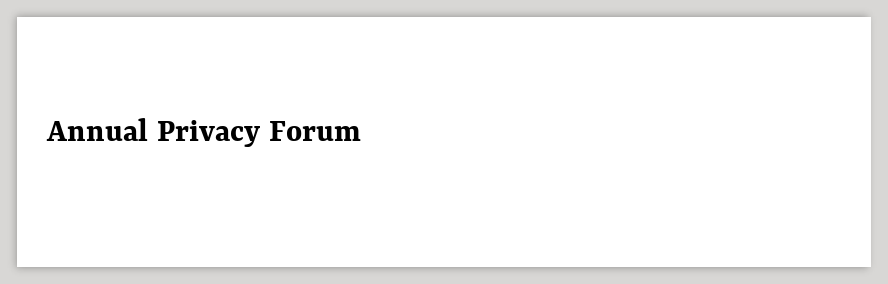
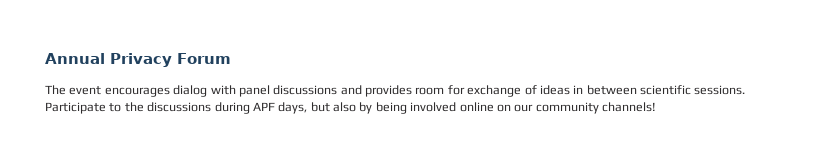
+ The event encourages dialog with panel discussions and provides room for exchange of ideas in between scientific sessions. Participate to the discussions during APF days, but also by being involved online on our community channels!

